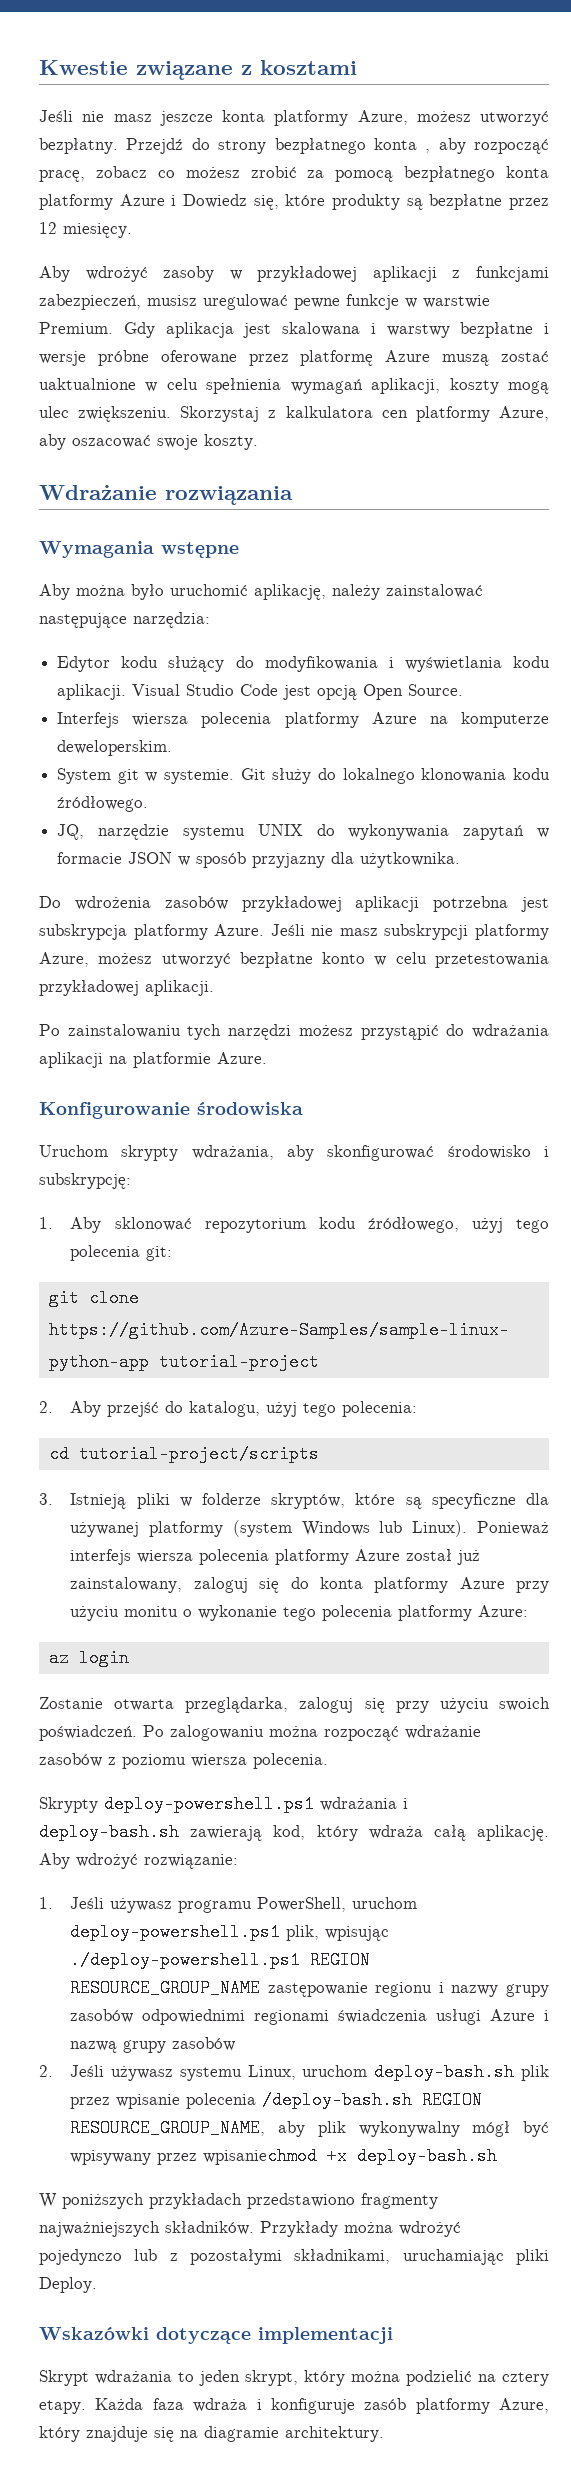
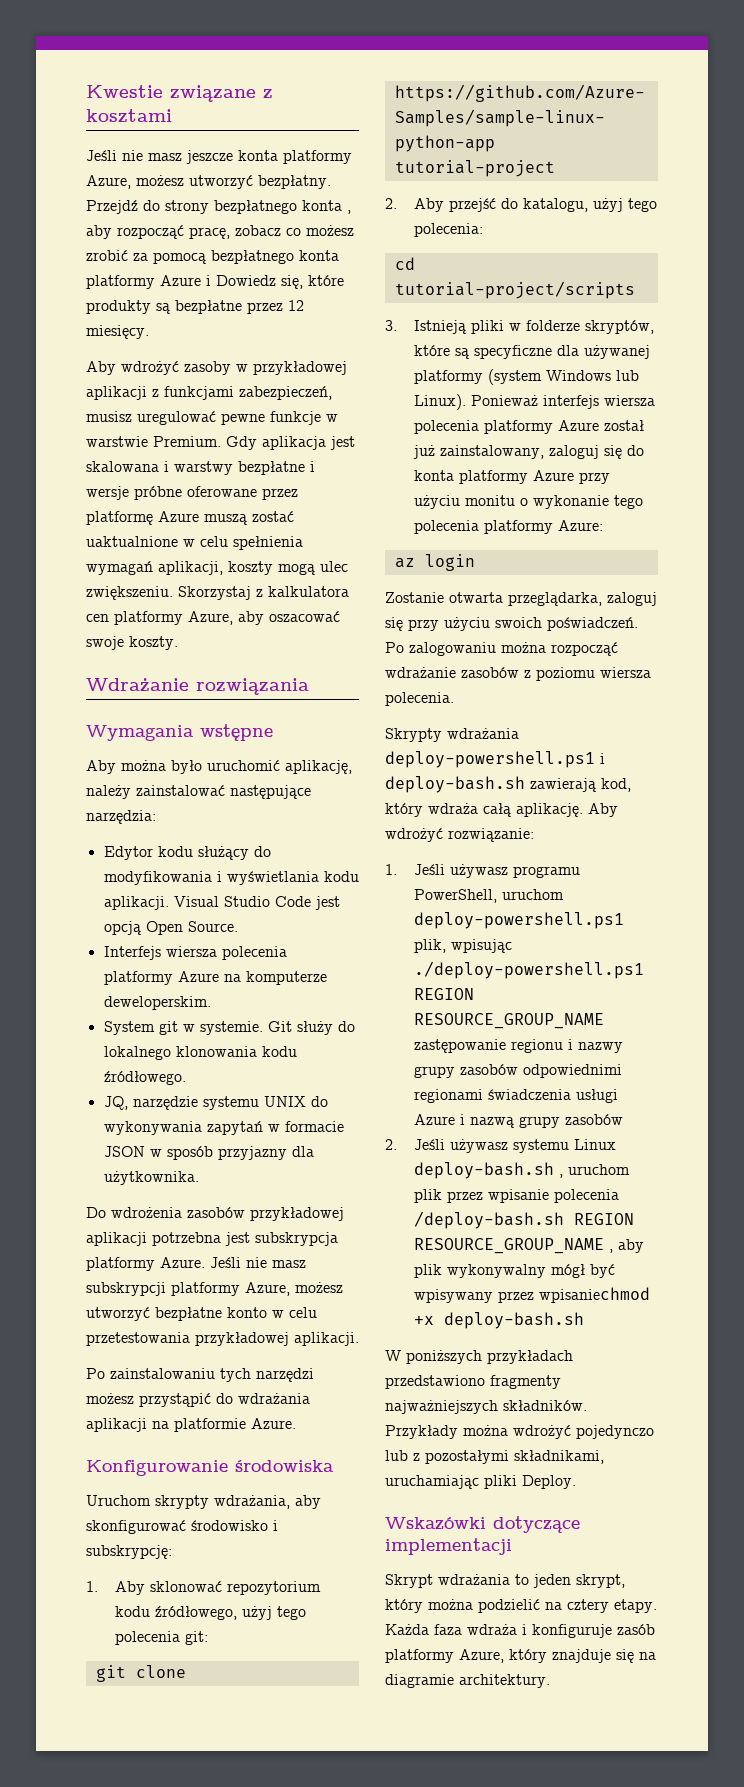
- Skrypty deploy-powershell.ps1 wdrażania i deploy-bash.sh zawierają kod, który wdraża całą aplikację.
+ Skrypty wdrażania deploy-powershell.ps1 i deploy-bash.sh zawierają kod, który wdraża całą aplikację.
- 2. Jeśli używasz systemu Linux, uruchom deploy-bash.sh plik przez wpisanie polecenia /deploy-bash.sh REGION RESOURCE_GROUP_NAME, aby plik wykonywalny mógł być wpisywany przez wpisaniechmod +x deploy-bash.sh
+ 2. Jeśli używasz systemu Linux deploy-bash.sh , uruchom plik przez wpisanie polecenia /deploy-bash.sh REGION RESOURCE_GROUP_NAME , aby plik wykonywalny mógł być wpisywany przez wpisaniechmod +x deploy-bash.sh

